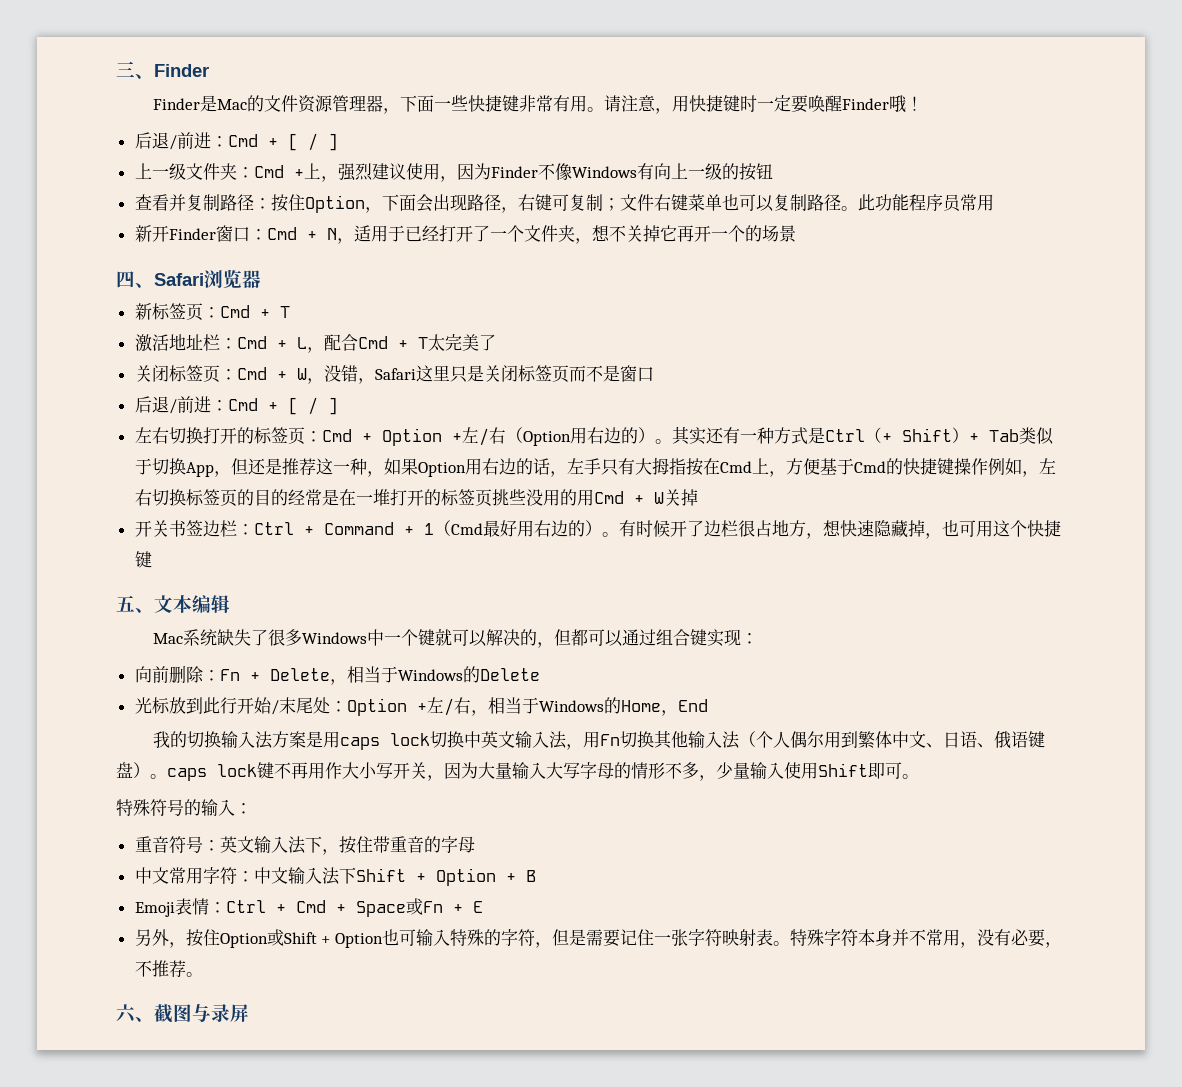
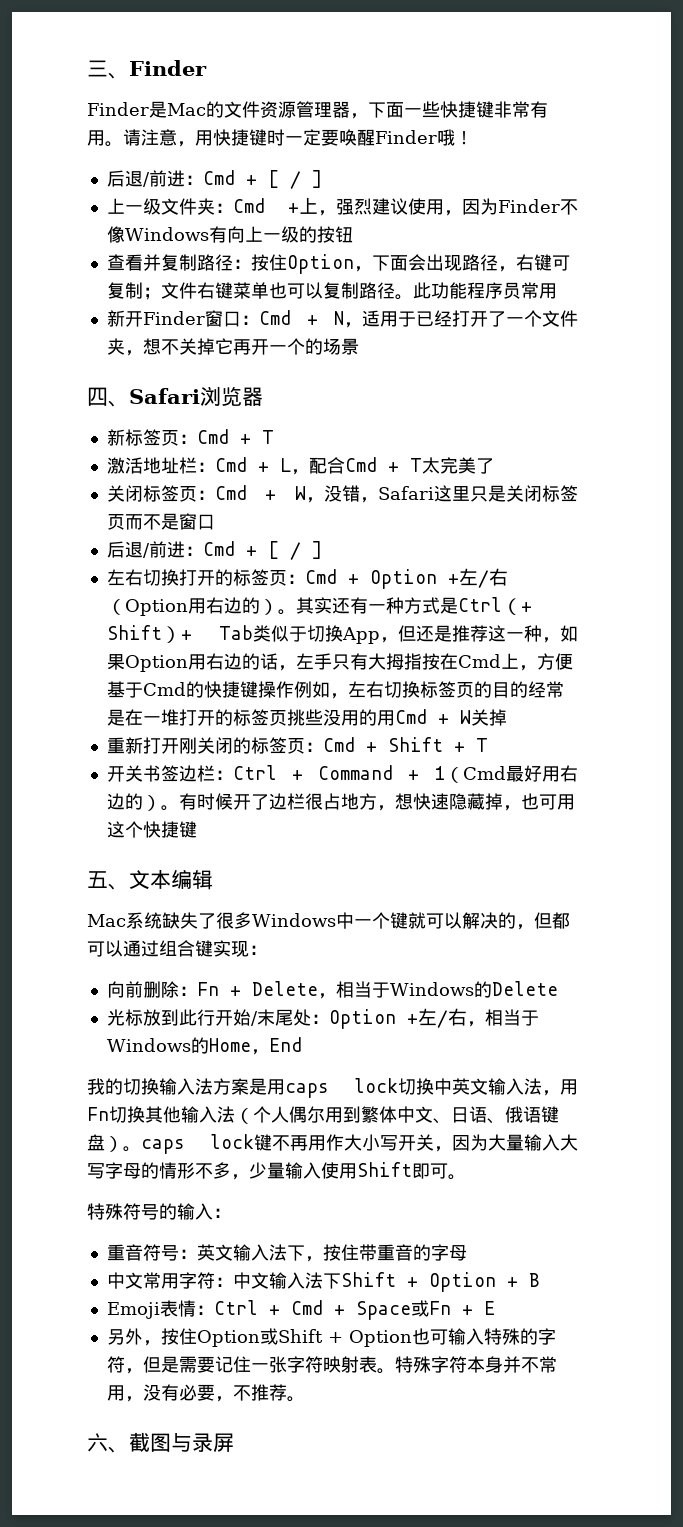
+ 重新打开刚关闭的标签页：Cmd + Shift + T

